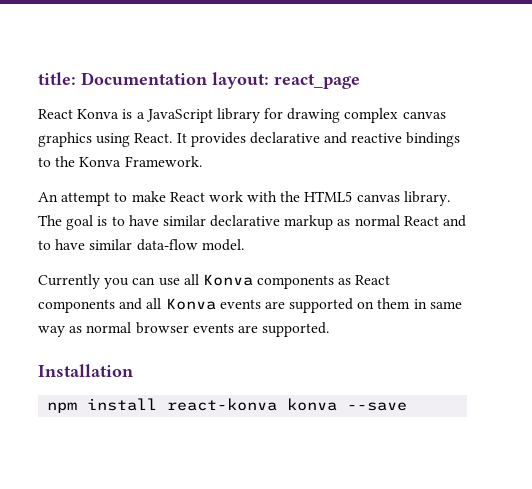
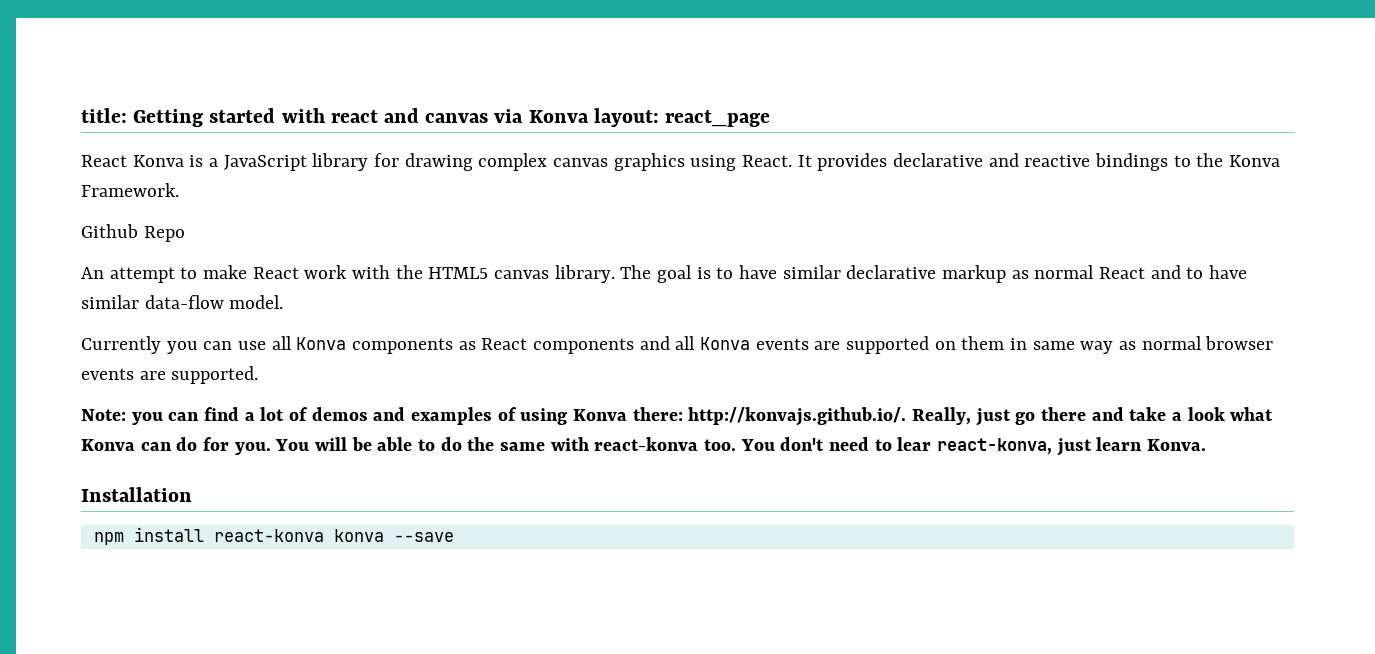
- title: Documentation layout: react_page
+ title: Getting started with react and canvas via Konva layout: react_page
+ Github Repo
+ Note: you can find a lot of demos and examples of using Konva there: http://konvajs.github.io/. Really, just go there and take a look what Konva can do for you. You will be able to do the same with react-konva too. You don't need to lear react-konva, just learn Konva.

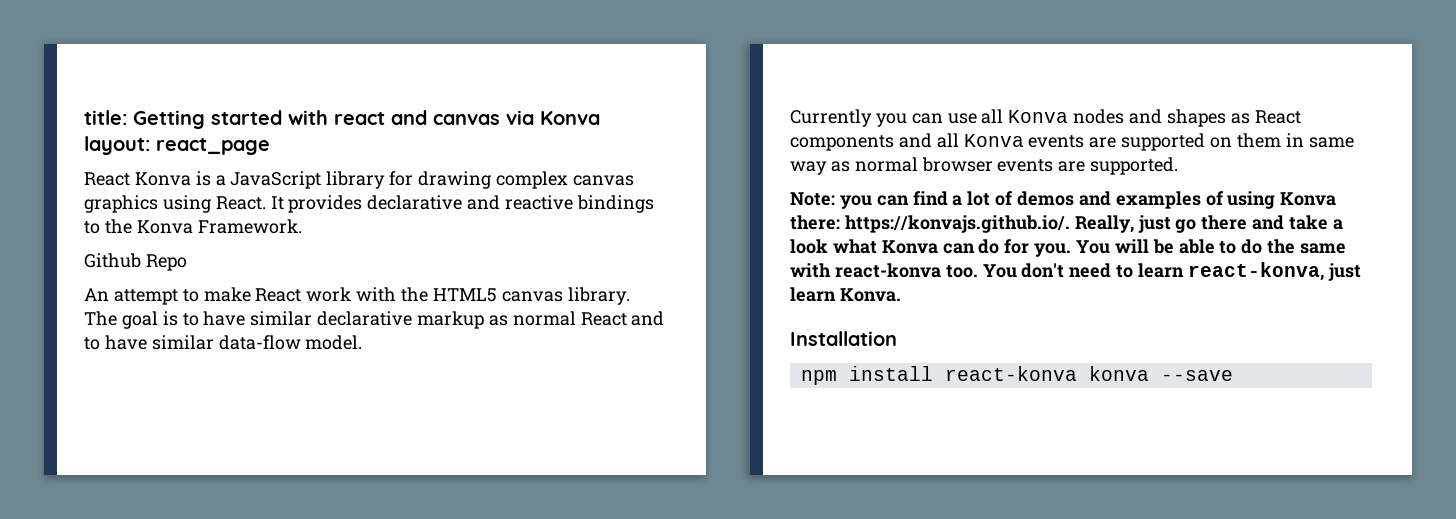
- Currently you can use all Konva components as React components and all Konva events are supported on them in same way as normal browser events are supported.
+ Currently you can use all Konva nodes and shapes as React components and all Konva events are supported on them in same way as normal browser events are supported.
- Note: you can find a lot of demos and examples of using Konva there: http://konvajs.github.io/. Really, just go there and take a look what Konva can do for you.
+ Note: you can find a lot of demos and examples of using Konva there: https://konvajs.github.io/. Really, just go there and take a look what Konva can do for you.
- You don't need to lear react-konva, just learn Konva.
+ You don't need to learn react-konva, just learn Konva.

